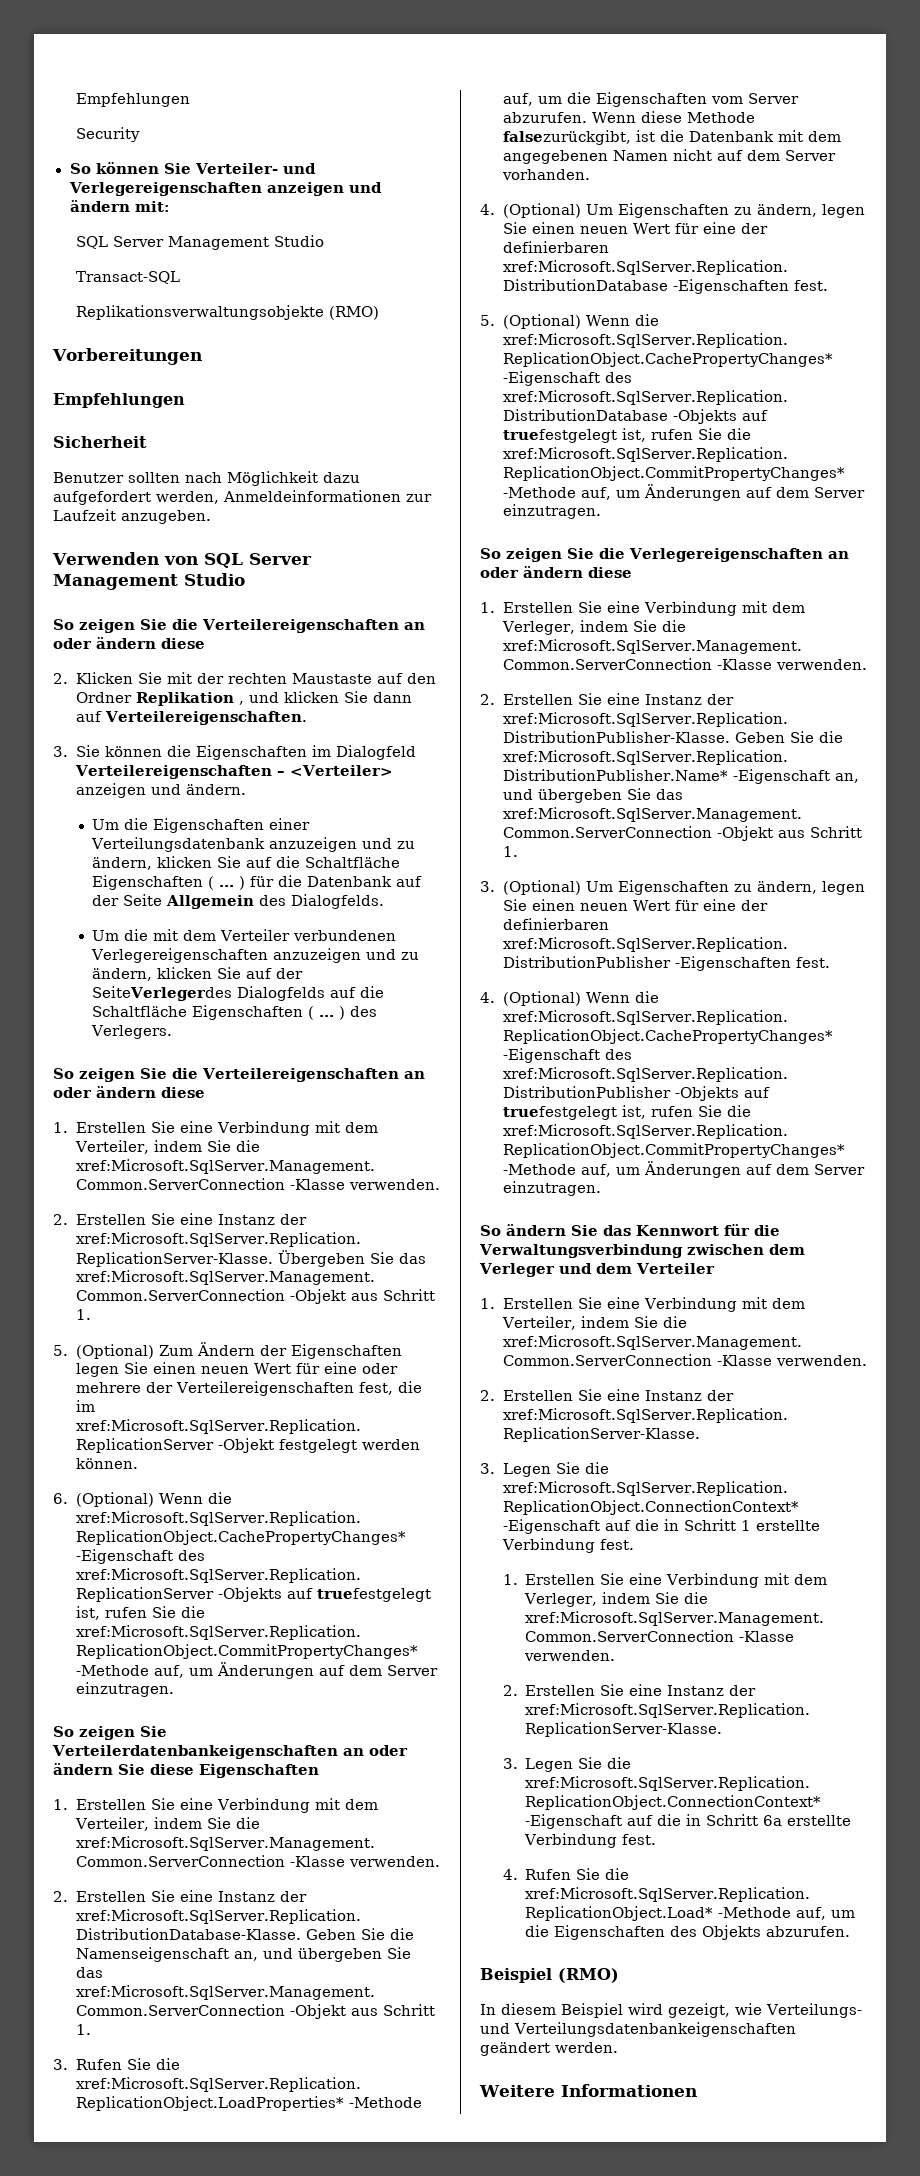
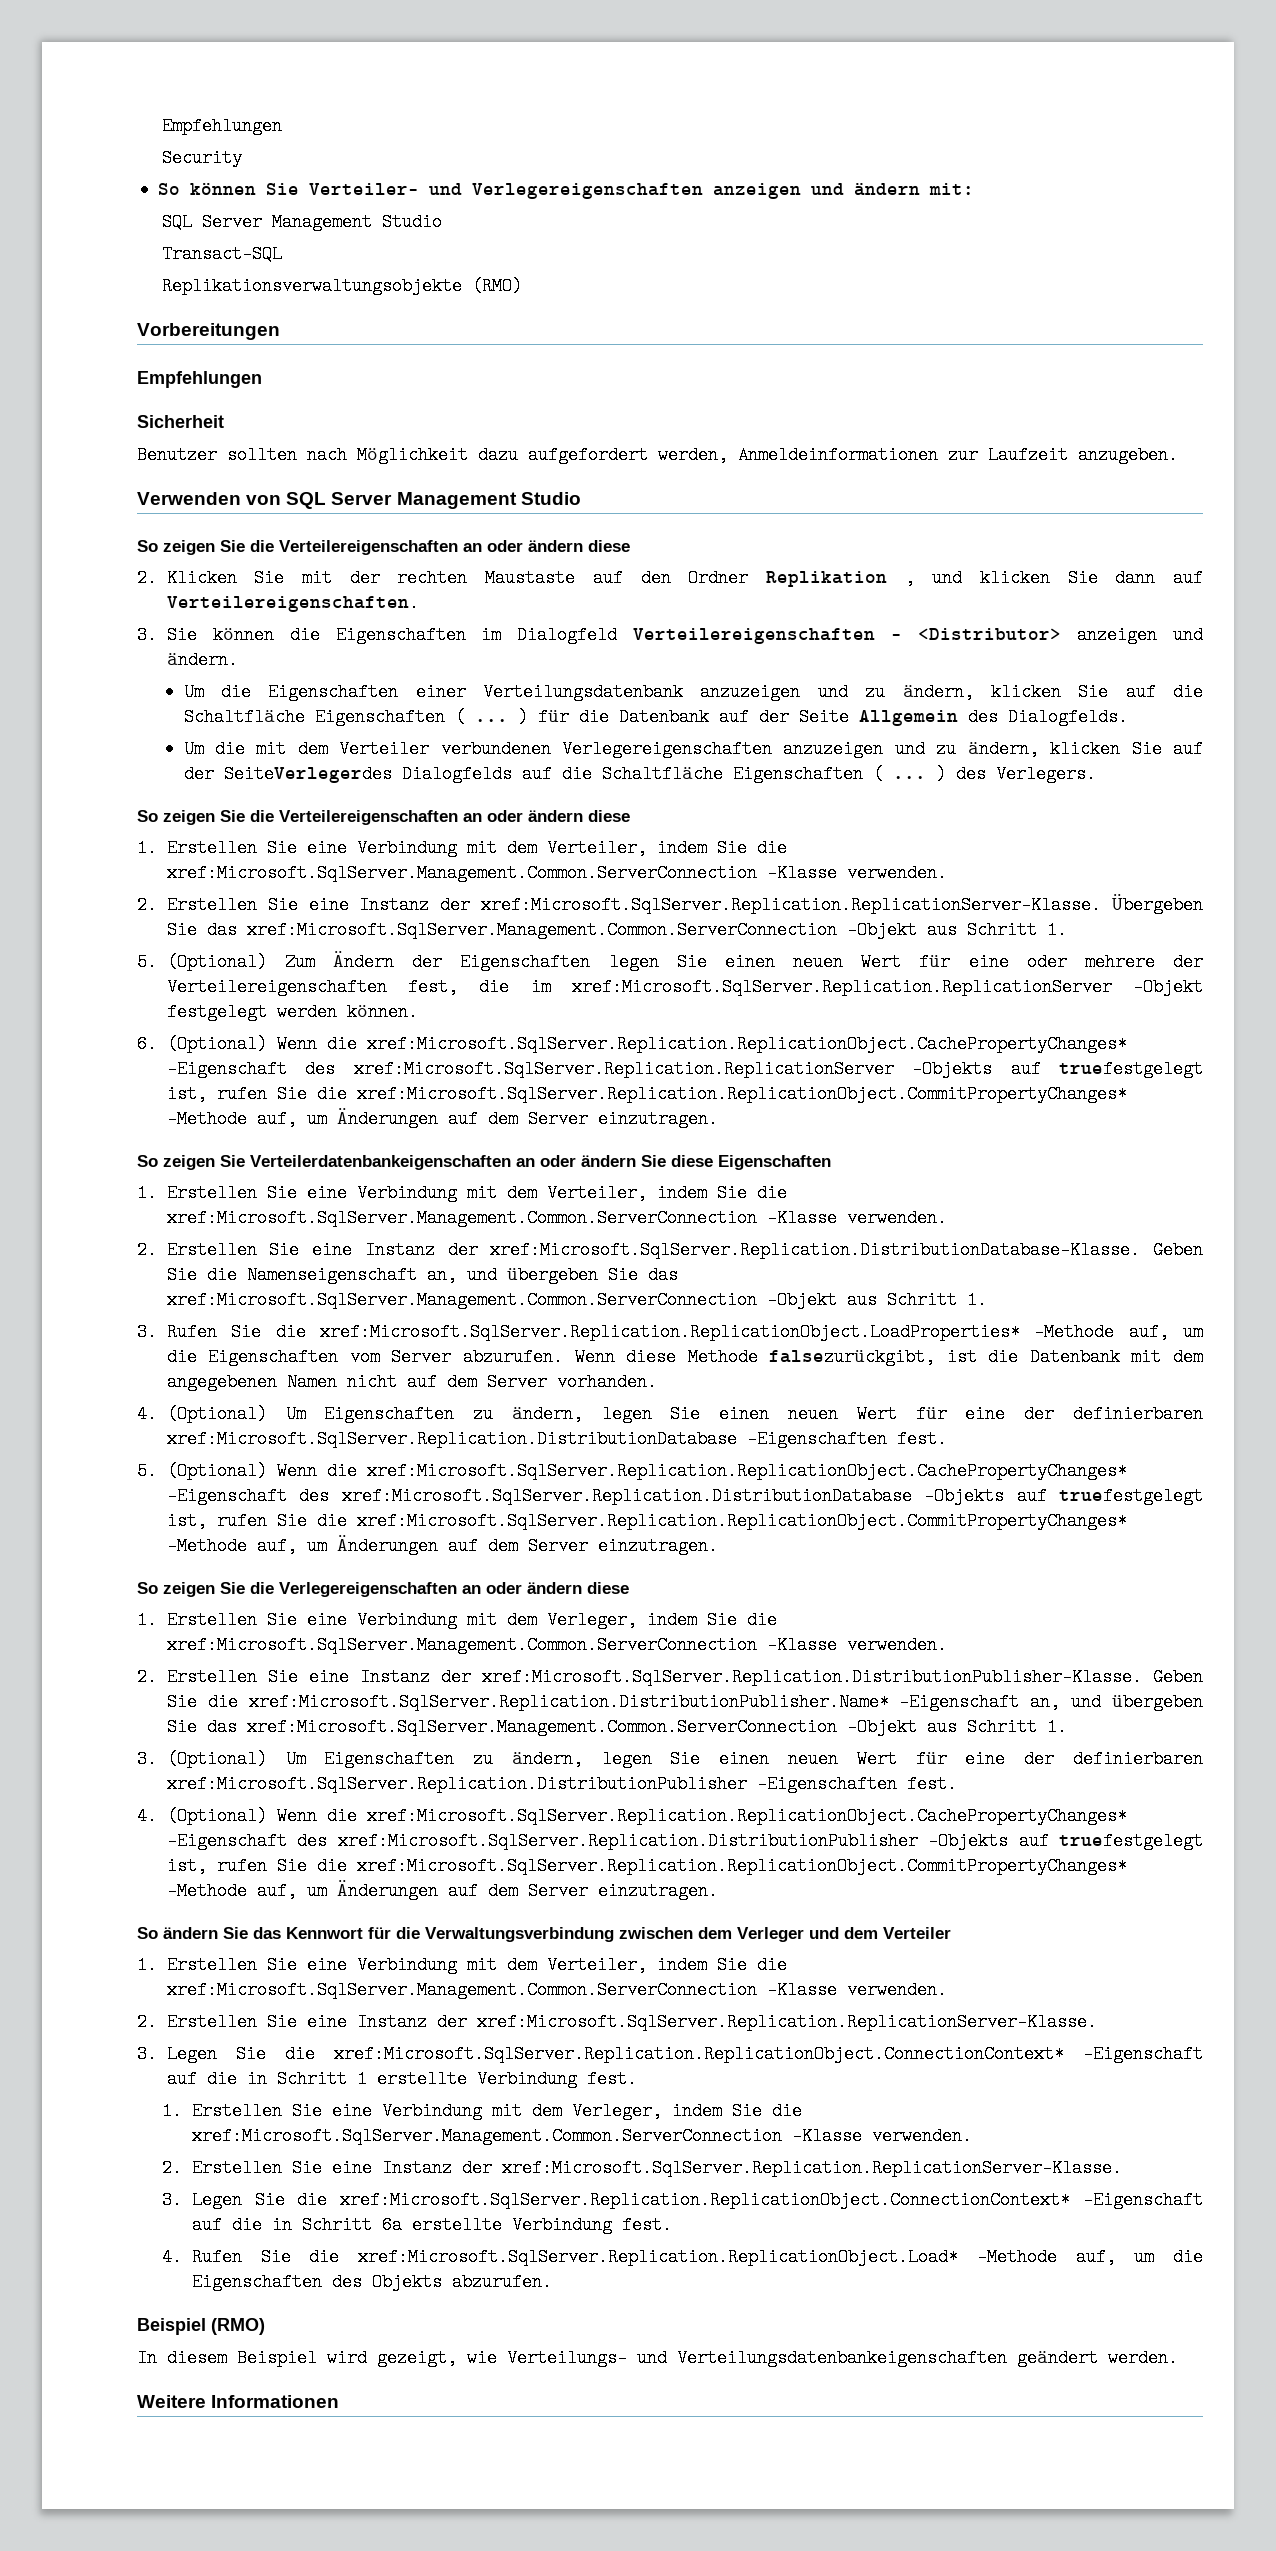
- 3. Sie können die Eigenschaften im Dialogfeld Verteilereigenschaften – <Verteiler> anzeigen und ändern.
+ 3. Sie können die Eigenschaften im Dialogfeld Verteilereigenschaften – <Distributor> anzeigen und ändern.

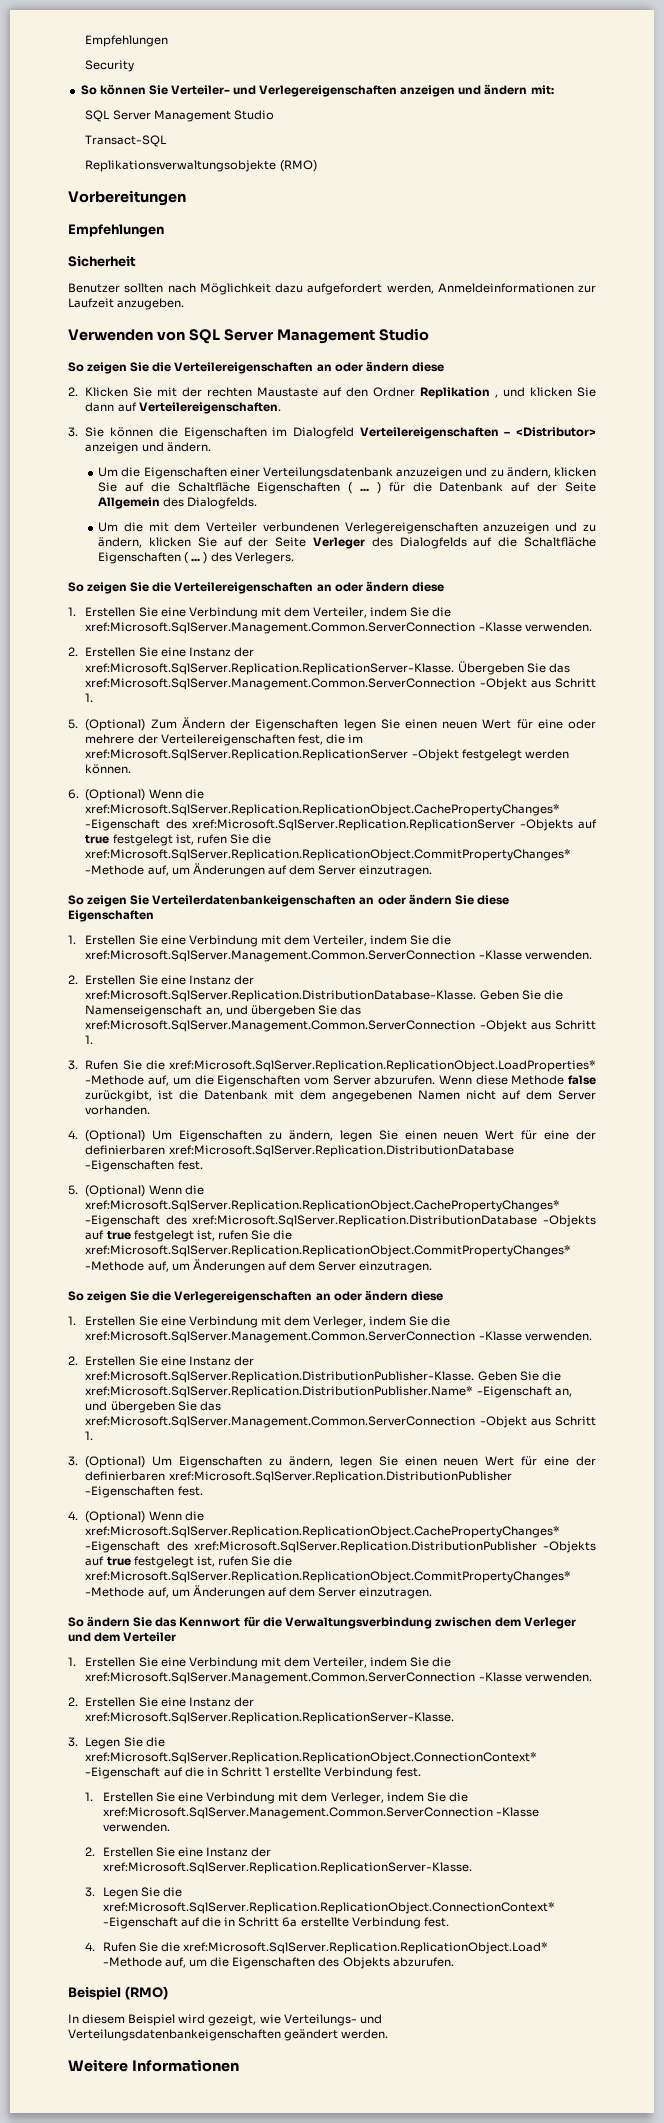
- Um die mit dem Verteiler verbundenen Verlegereigenschaften anzuzeigen und zu ändern, klicken Sie auf der SeiteVerlegerdes Dialogfelds auf die Schaltfläche Eigenschaften ( ... ) des Verlegers.
+ Um die mit dem Verteiler verbundenen Verlegereigenschaften anzuzeigen und zu ändern, klicken Sie auf der Seite Verleger des Dialogfelds auf die Schaltfläche Eigenschaften ( ... ) des Verlegers.
- 6. (Optional) Wenn die xref:Microsoft.SqlServer.Replication.ReplicationObject.CachePropertyChanges* -Eigenschaft des xref:Microsoft.SqlServer.Replication.ReplicationServer -Objekts auf truefestgelegt ist, rufen Sie die xref:Microsoft.SqlServer.Replication.ReplicationObject.CommitPropertyChanges* -Methode auf, um Änderungen auf dem Server einzutragen.
+ 6. (Optional) Wenn die xref:Microsoft.SqlServer.Replication.ReplicationObject.CachePropertyChanges* -Eigenschaft des xref:Microsoft.SqlServer.Replication.ReplicationServer -Objekts auf true festgelegt ist, rufen Sie die xref:Microsoft.SqlServer.Replication.ReplicationObject.CommitPropertyChanges* -Methode auf, um Änderungen auf dem Server einzutragen.
- Wenn diese Methode falsezurückgibt, ist die Datenbank mit dem angegebenen Namen nicht auf dem Server vorhanden.
+ Wenn diese Methode false zurückgibt, ist die Datenbank mit dem angegebenen Namen nicht auf dem Server vorhanden.
- 5. (Optional) Wenn die xref:Microsoft.SqlServer.Replication.ReplicationObject.CachePropertyChanges* -Eigenschaft des xref:Microsoft.SqlServer.Replication.DistributionDatabase -Objekts auf truefestgelegt ist, rufen Sie die xref:Microsoft.SqlServer.Replication.ReplicationObject.CommitPropertyChanges* -Methode auf, um Änderungen auf dem Server einzutragen.
+ 5. (Optional) Wenn die xref:Microsoft.SqlServer.Replication.ReplicationObject.CachePropertyChanges* -Eigenschaft des xref:Microsoft.SqlServer.Replication.DistributionDatabase -Objekts auf true festgelegt ist, rufen Sie die xref:Microsoft.SqlServer.Replication.ReplicationObject.CommitPropertyChanges* -Methode auf, um Änderungen auf dem Server einzutragen.
- 4. (Optional) Wenn die xref:Microsoft.SqlServer.Replication.ReplicationObject.CachePropertyChanges* -Eigenschaft des xref:Microsoft.SqlServer.Replication.DistributionPublisher -Objekts auf truefestgelegt ist, rufen Sie die xref:Microsoft.SqlServer.Replication.ReplicationObject.CommitPropertyChanges* -Methode auf, um Änderungen auf dem Server einzutragen.
+ 4. (Optional) Wenn die xref:Microsoft.SqlServer.Replication.ReplicationObject.CachePropertyChanges* -Eigenschaft des xref:Microsoft.SqlServer.Replication.DistributionPublisher -Objekts auf true festgelegt ist, rufen Sie die xref:Microsoft.SqlServer.Replication.ReplicationObject.CommitPropertyChanges* -Methode auf, um Änderungen auf dem Server einzutragen.

